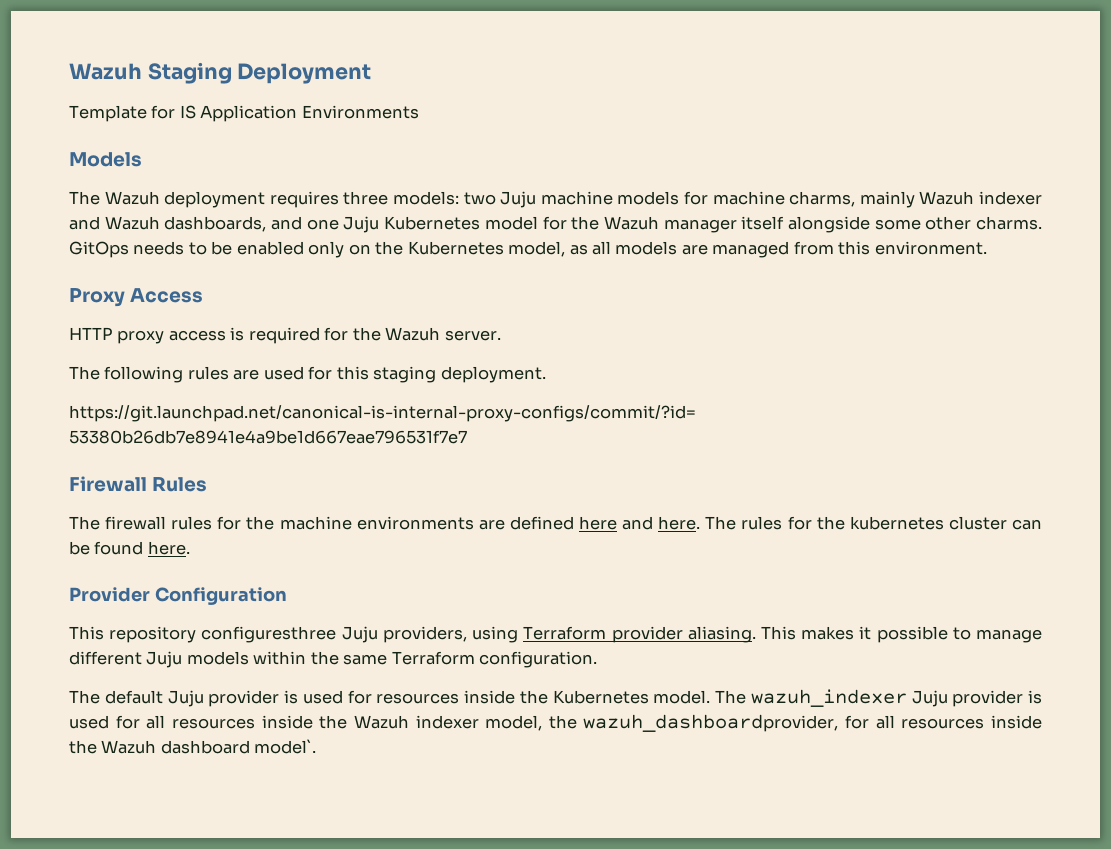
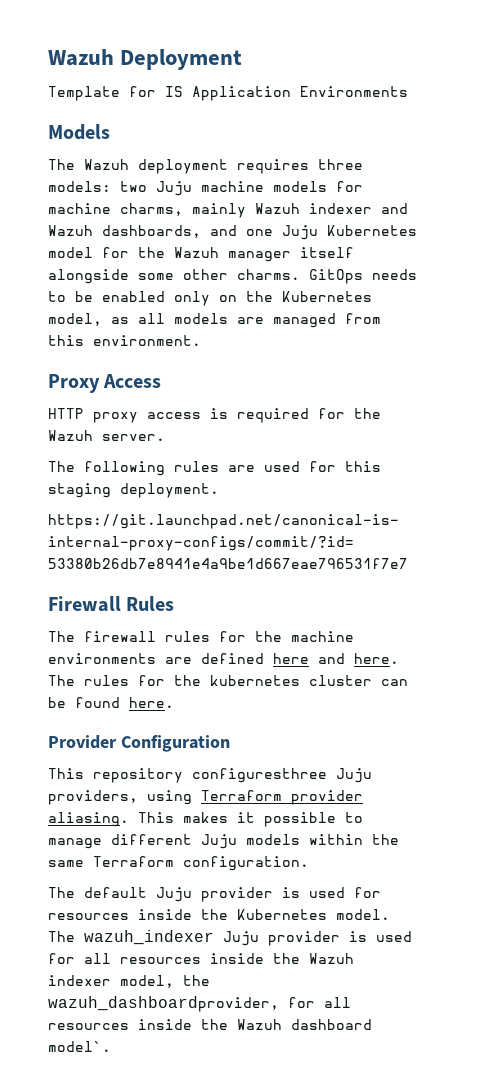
- Wazuh Staging Deployment
+ Wazuh Deployment

